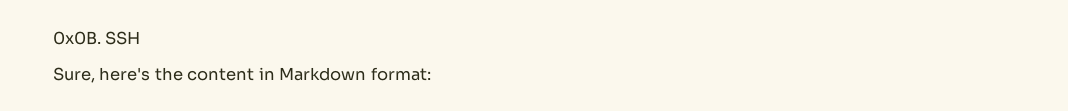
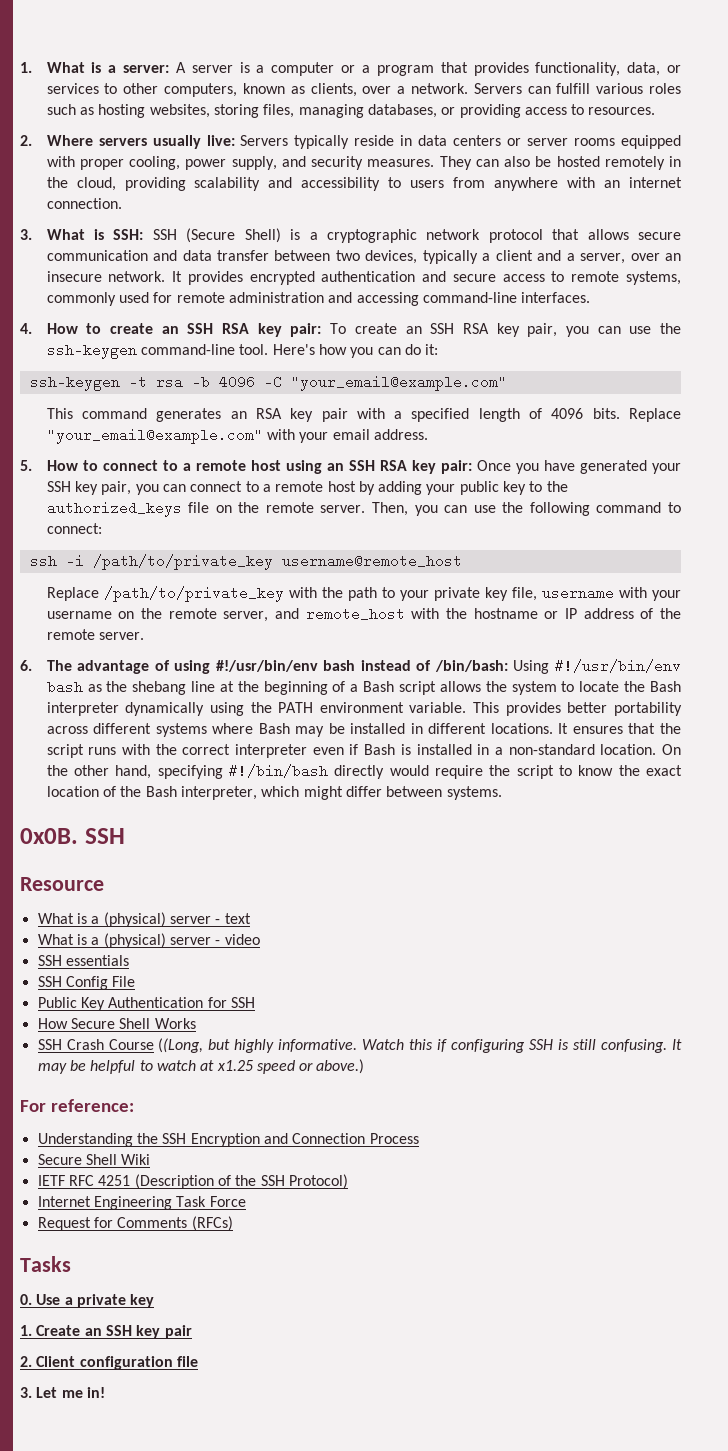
+ 1. What is a server: A server is a computer or a program that provides functionality, data, or services to other computers, known as clients, over a network. Servers can fulfill various roles such as hosting websites, storing files, managing databases, or providing access to resources.
+ 2. Where servers usually live: Servers typically reside in data centers or server rooms equipped with proper cooling, power supply, and security measures. They can also be hosted remotely in the cloud, providing scalability and accessibility to users from anywhere with an internet connection.
+ 3. What is SSH: SSH (Secure Shell) is a cryptographic network protocol that allows secure communication and data transfer between two devices, typically a client and a server, over an insecure network. It provides encrypted authentication and secure access to remote systems, commonly used for remote administration and accessing command-line interfaces.
+ 4. How to create an SSH RSA key pair: To create an SSH RSA key pair, you can use the ssh-keygen command-line tool. Here's how you can do it:
+ ssh-keygen -t rsa -b 4096 -C "your_email@example.com"
+ This command generates an RSA key pair with a specified length of 4096 bits. Replace "your_email@example.com" with your email address.
+ 5. How to connect to a remote host using an SSH RSA key pair: Once you have generated your SSH key pair, you can connect to a remote host by adding your public key to the authorized_keys file on the remote server. Then, you can use the following command to connect:
+ ssh -i /path/to/private_key username@remote_host
+ Replace /path/to/private_key with the path to your private key file, username with your username on the remote server, and remote_host with the hostname or IP address of the remote server.
+ 6. The advantage of using #!/usr/bin/env bash instead of /bin/bash: Using #!/usr/bin/env bash as the shebang line at the beginning of a Bash script allows the system to locate the Bash interpreter dynamically using the PATH environment variable. This provides better portability across different systems where Bash may be installed in different locations. It ensures that the script runs with the correct interpreter even if Bash is installed in a non-standard location. On the other hand, specifying #!/bin/bash directly would require the script to know the exact location of the Bash interpreter, which might differ between systems.
  0x0B. SSH
- Sure, here's the content in Markdown format:
+ Resource
+ What is a (physical) server - text
+ What is a (physical) server - video
+ SSH essentials
+ SSH Config File
+ Public Key Authentication for SSH
+ How Secure Shell Works
+ SSH Crash Course ((Long, but highly informative. Watch this if configuring SSH is still confusing. It may be helpful to watch at x1.25 speed or above.)
+ For reference:
+ Understanding the SSH Encryption and Connection Process
+ Secure Shell Wiki
+ IETF RFC 4251 (Description of the SSH Protocol)
+ Internet Engineering Task Force
+ Request for Comments (RFCs)
+ Tasks
+ 0. Use a private key
+ 1. Create an SSH key pair
+ 2. Client configuration file
+ 3. Let me in!

